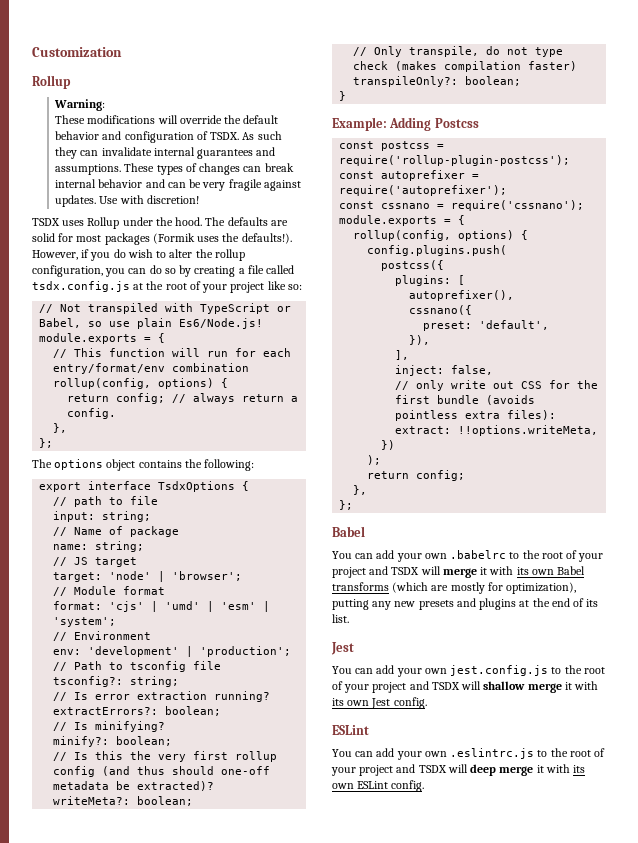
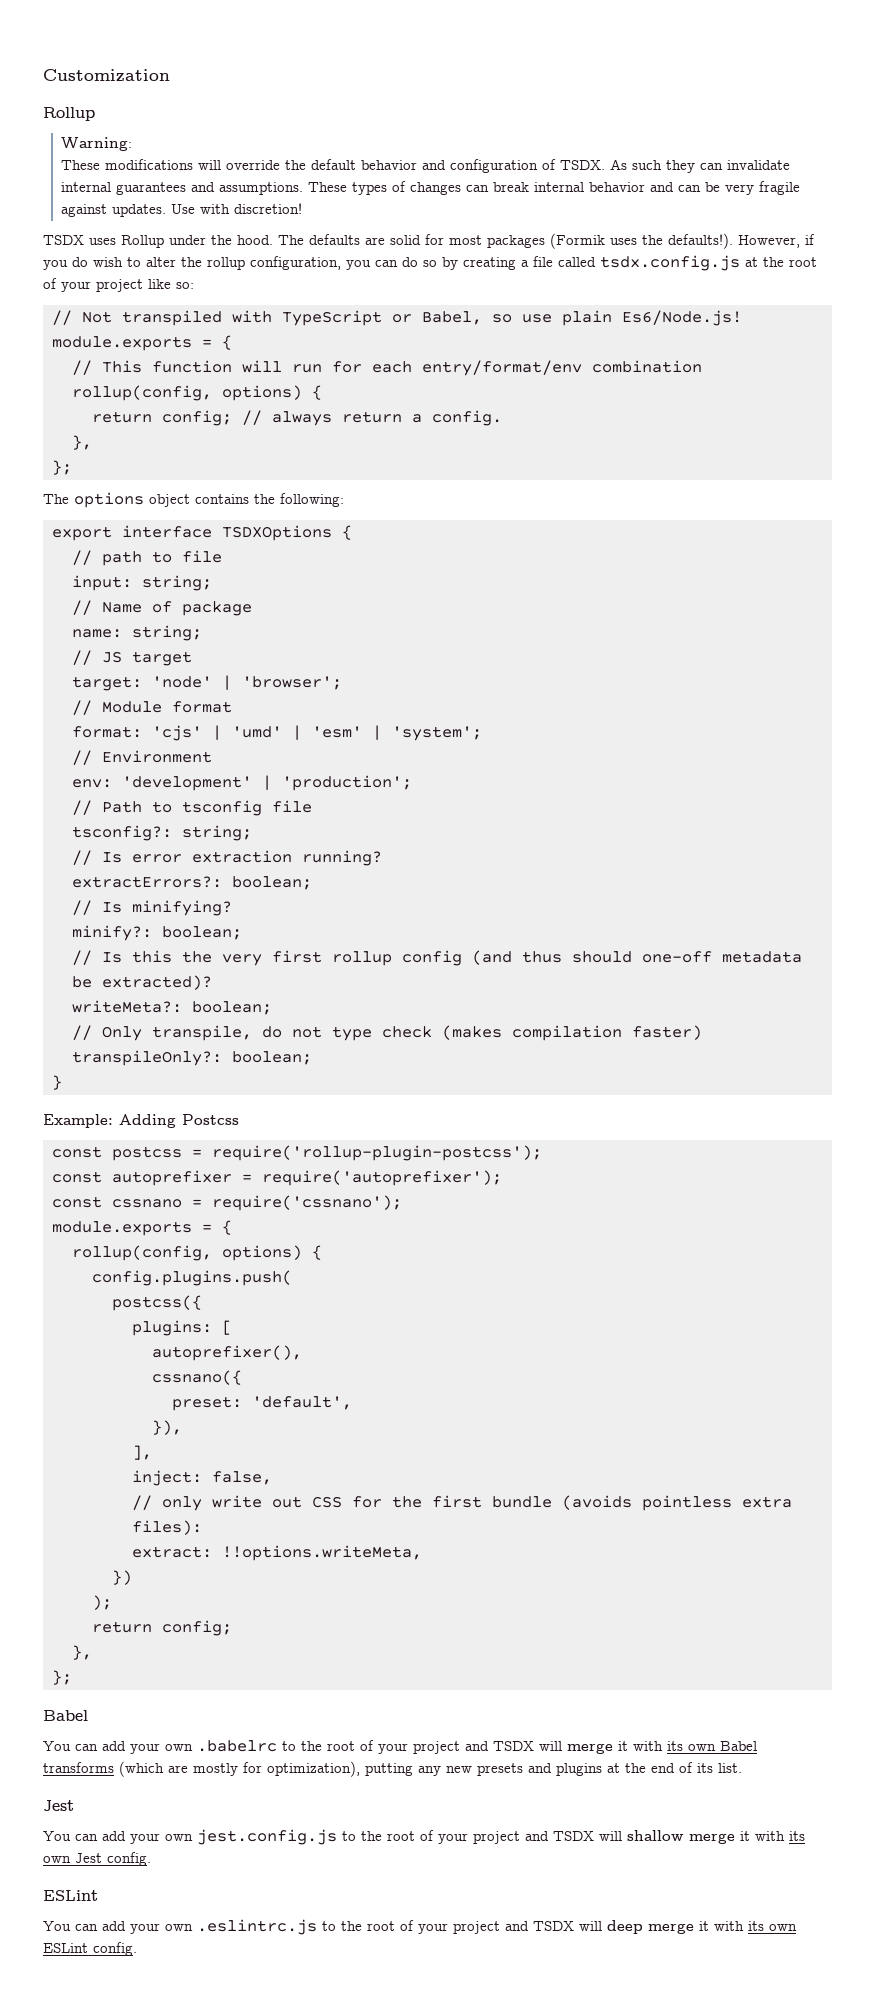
- export interface TsdxOptions {
+ export interface TSDXOptions {

